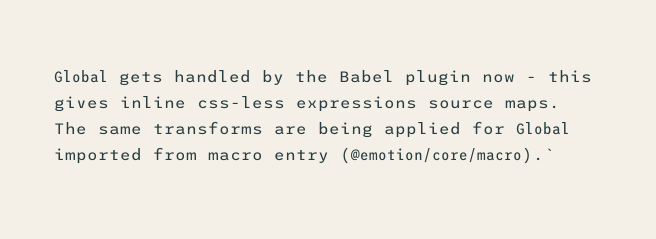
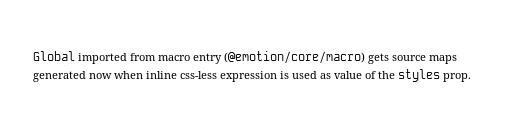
- Global gets handled by the Babel plugin now - this gives inline css-less expressions source maps. The same transforms are being applied for Global imported from macro entry (@emotion/core/macro).`
+ Global imported from macro entry (@emotion/core/macro) gets source maps generated now when inline css-less expression is used as value of the styles prop.

